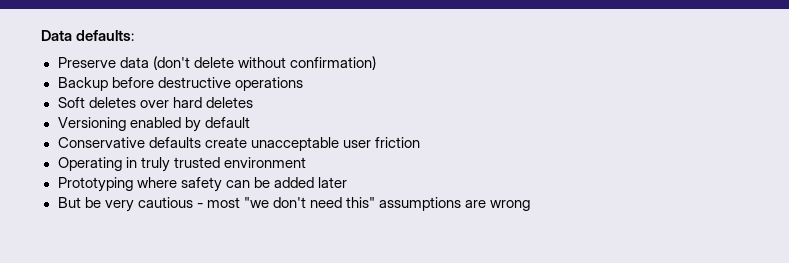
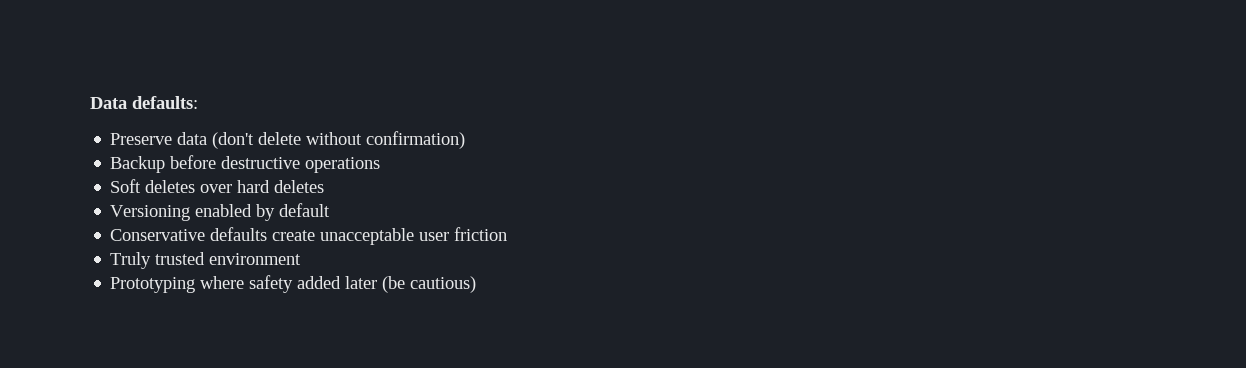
- Operating in truly trusted environment
+ Truly trusted environment
- Prototyping where safety can be added later
- But be very cautious - most "we don't need this" assumptions are wrong
+ Prototyping where safety added later (be cautious)

